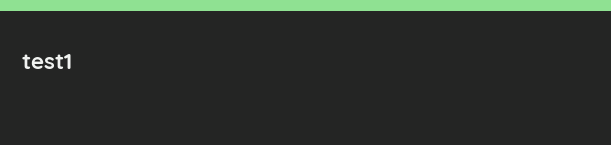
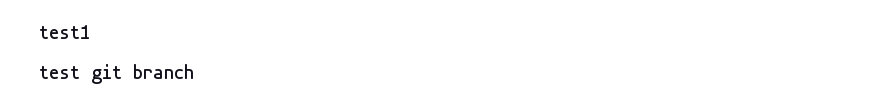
+ test git branch

